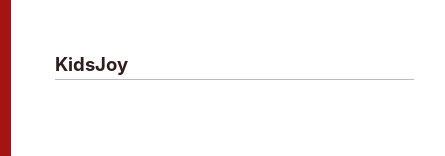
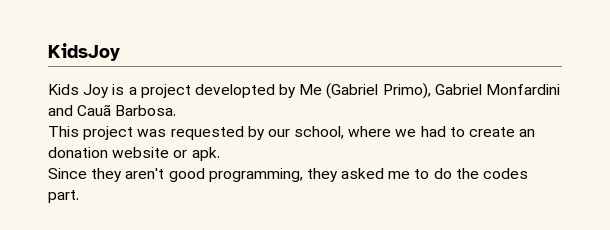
+ Kids Joy is a project developted by Me (Gabriel Primo), Gabriel Monfardini and Cauã Barbosa.
+ This project was requested by our school, where we had to create an donation website or apk.
+ Since they aren't good programming, they asked me to do the codes part.

